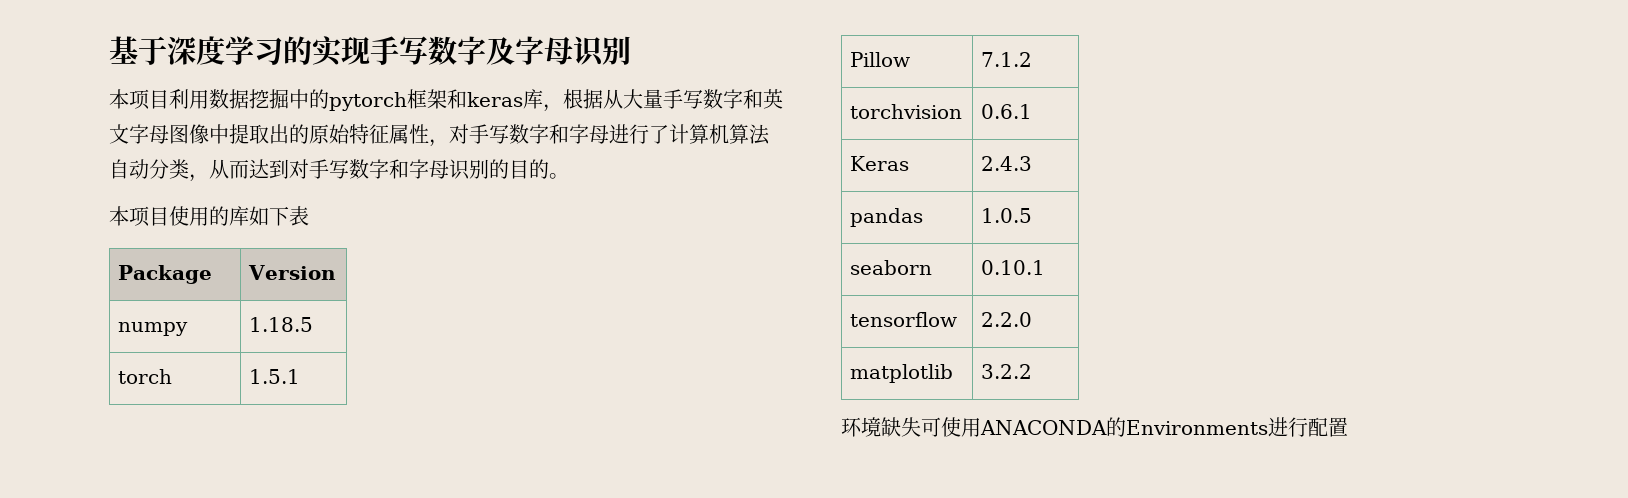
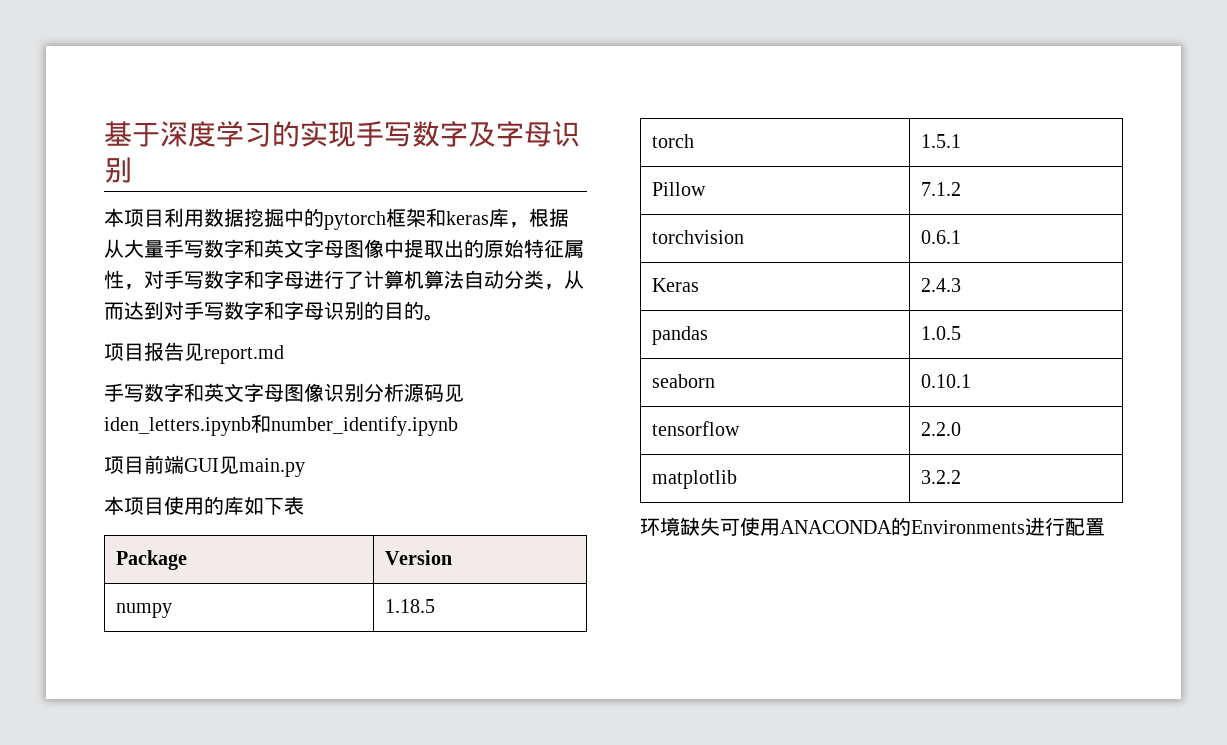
+ 项目报告见report.md
+ 手写数字和英文字母图像识别分析源码见iden_letters.ipynb和number_identify.ipynb
+ 项目前端GUI见main.py

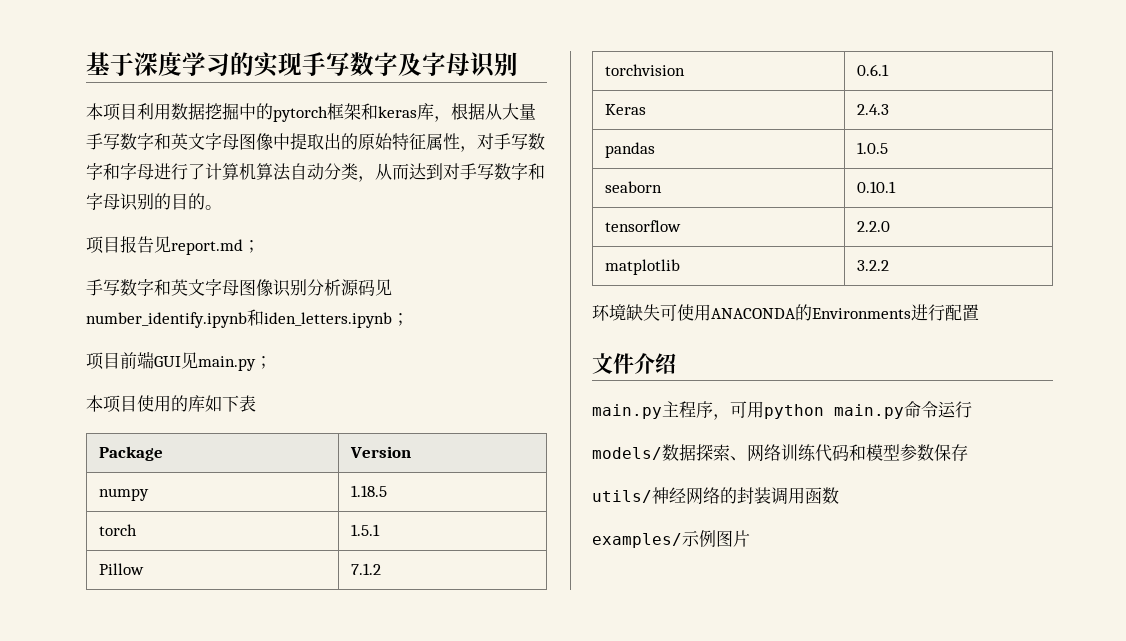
- 项目报告见report.md
+ 项目报告见report.md；
- 手写数字和英文字母图像识别分析源码见iden_letters.ipynb和number_identify.ipynb
+ 手写数字和英文字母图像识别分析源码见number_identify.ipynb和iden_letters.ipynb；
- 项目前端GUI见main.py
+ 项目前端GUI见main.py；
+ 文件介绍
+ main.py主程序，可用python main.py命令运行
+ models/数据探索、网络训练代码和模型参数保存
+ utils/神经网络的封装调用函数
+ examples/示例图片

